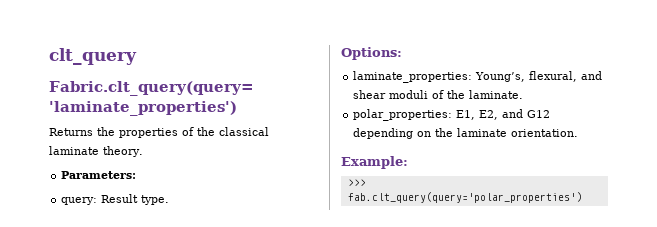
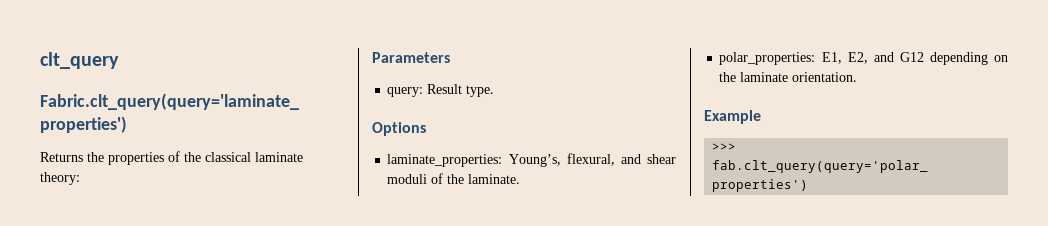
- Returns the properties of the classical laminate theory.
- Parameters:
+ Returns the properties of the classical laminate theory:
+ Parameters
- Options:
+ Options
- Example:
+ Example

